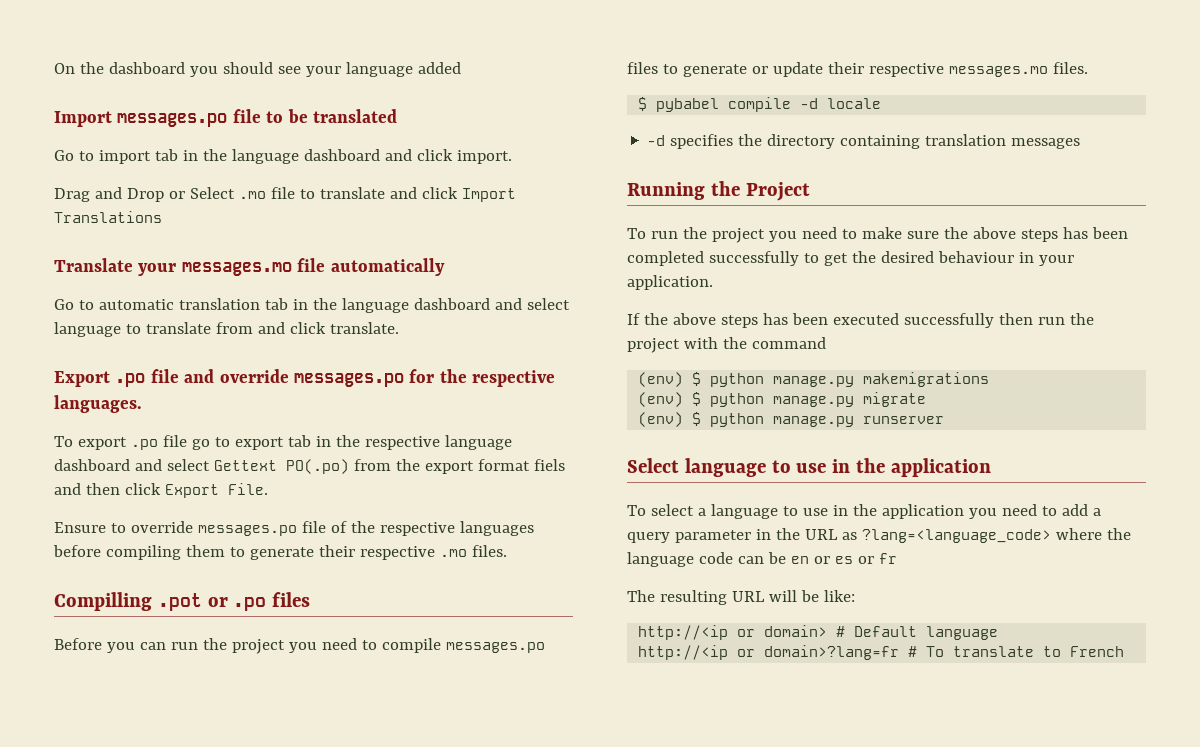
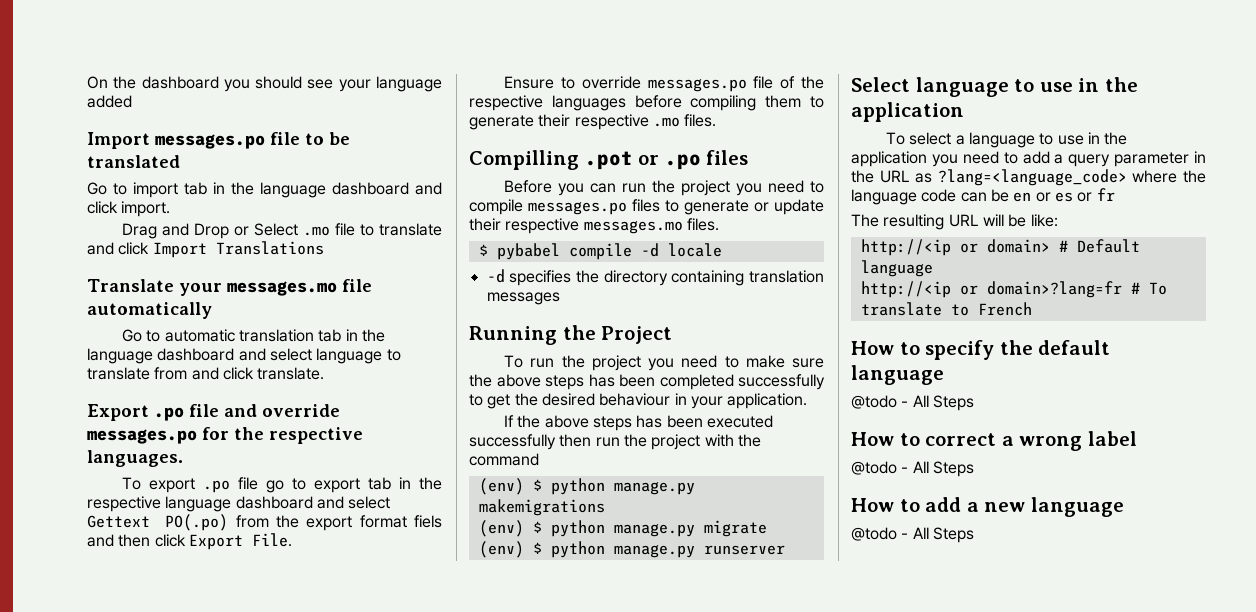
+ How to specify the default language
+ @todo - All Steps
+ How to correct a wrong label
+ @todo - All Steps
+ How to add a new language
+ @todo - All Steps

